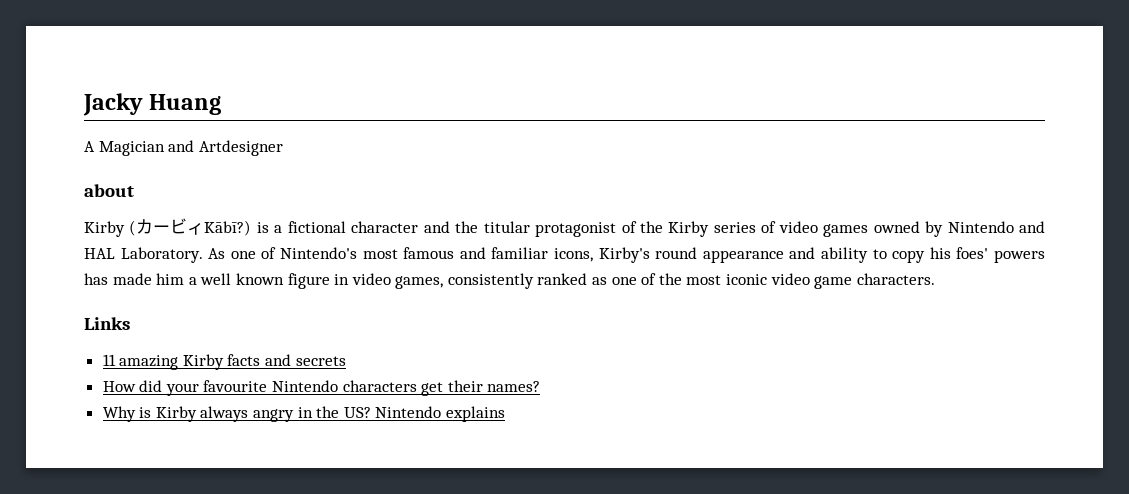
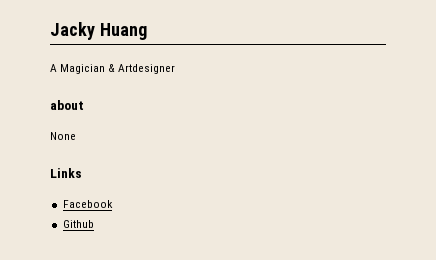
- A Magician and Artdesigner
+ A Magician & Artdesigner
- Kirby (カービィKābī?) is a fictional character and the titular protagonist of the Kirby series of video games owned by Nintendo and HAL Laboratory. As one of Nintendo's most famous and familiar icons, Kirby's round appearance and ability to copy his foes' powers has made him a well known figure in video games, consistently ranked as one of the most iconic video game characters.
+ None
  Links
- 11 amazing Kirby facts and secrets
- How did your favourite Nintendo characters get their names?
- Why is Kirby always angry in the US? Nintendo explains
+ Facebook
+ Github

